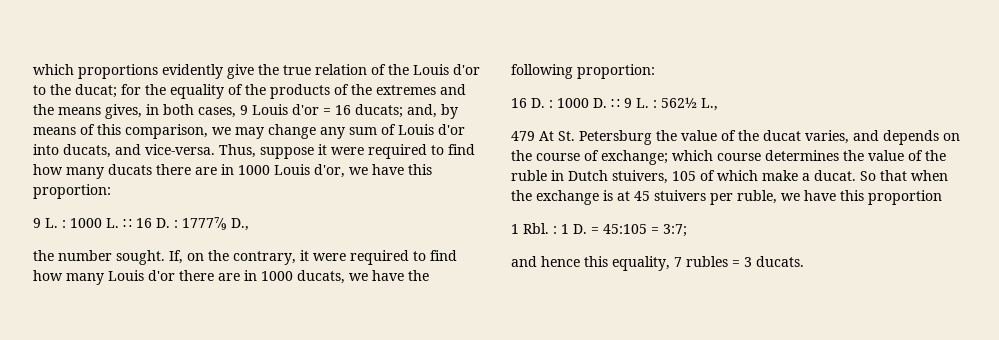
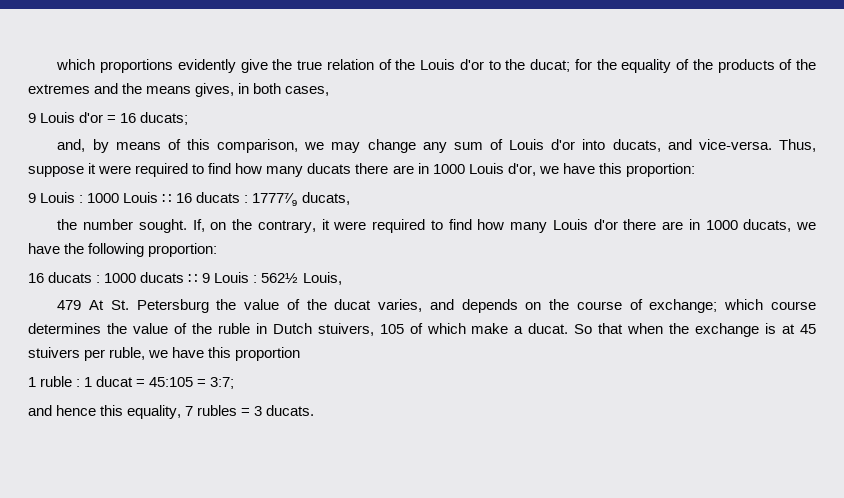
- which proportions evidently give the true relation of the Louis d'or to the ducat; for the equality of the products of the extremes and the means gives, in both cases, 9 Louis d'or = 16 ducats; and, by means of this comparison, we may change any sum of Louis d'or into ducats, and vice-versa.
+ which proportions evidently give the true relation of the Louis d'or to the ducat; for the equality of the products of the extremes and the means gives, in both cases,
+ 9 Louis d'or = 16 ducats;
+ and, by means of this comparison, we may change any sum of Louis d'or into ducats, and vice-versa.
- 9 L. : 1000 L. ∷ 16 D. : 1777⁷⁄₉ D.,
+ 9 Louis : 1000 Louis ∷ 16 ducats : 1777⁷⁄₉ ducats,
- 16 D. : 1000 D. ∷ 9 L. : 562½ L.,
+ 16 ducats : 1000 ducats ∷ 9 Louis : 562½ Louis,
- 1 Rbl. : 1 D. = 45:105 = 3:7;
+ 1 ruble : 1 ducat = 45:105 = 3:7;

